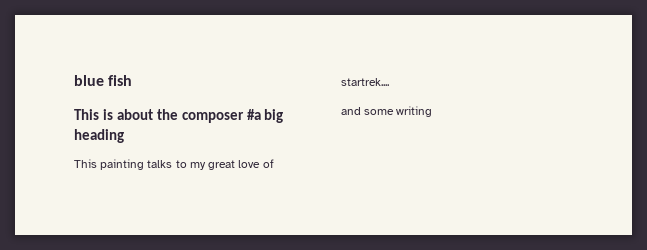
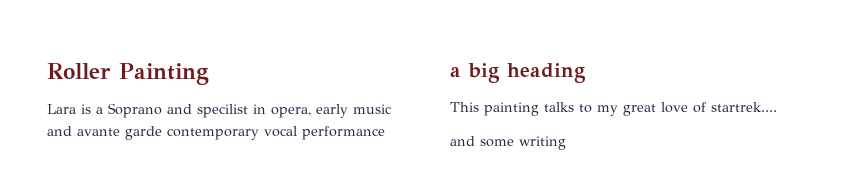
- blue fish
- This is about the composer #a big heading
+ Roller Painting
+ Lara is a Soprano and specilist in opera, early music and avante garde contemporary vocal performance
+ a big heading

